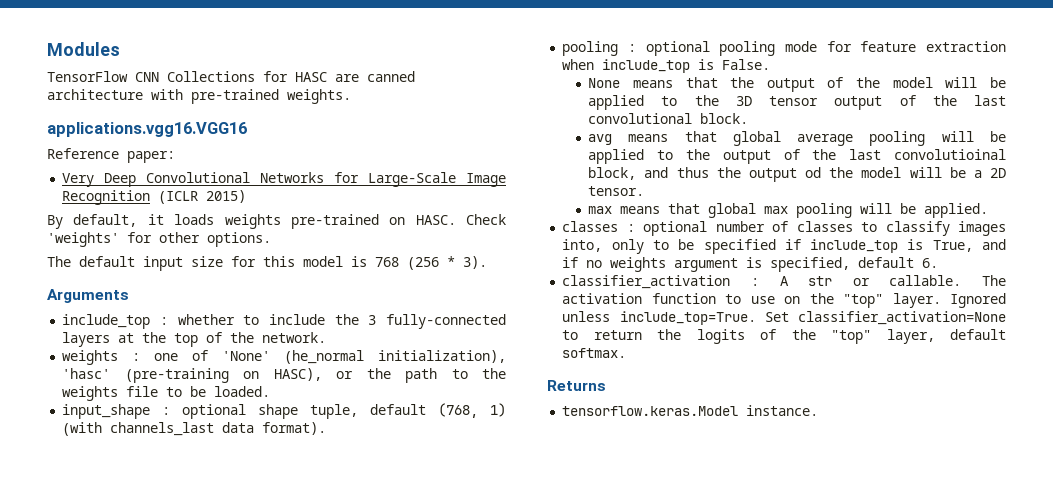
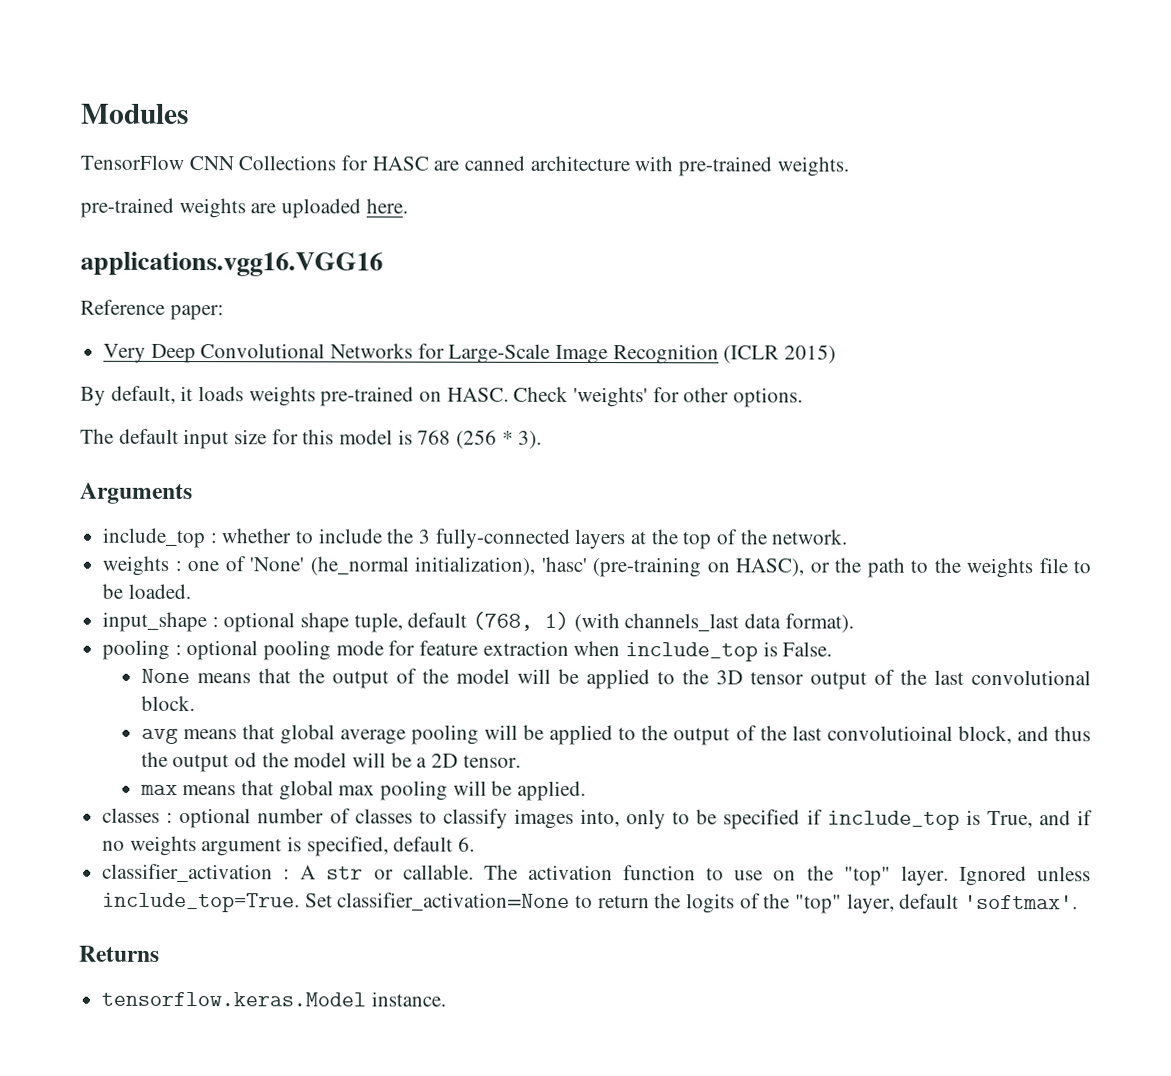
+ pre-trained weights are uploaded here.
- Set classifier_activation=None to return the logits of the "top" layer, default softmax.
+ Set classifier_activation=None to return the logits of the "top" layer, default 'softmax'.

